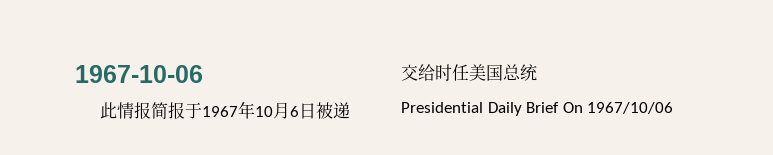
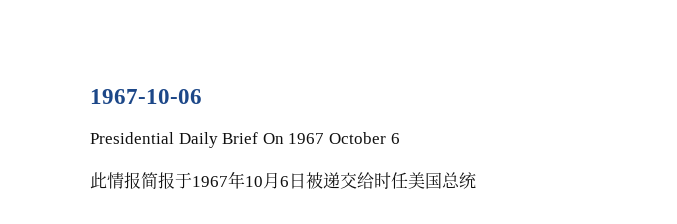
+ Presidential Daily Brief On 1967 October 6
- Presidential Daily Brief On 1967/10/06

